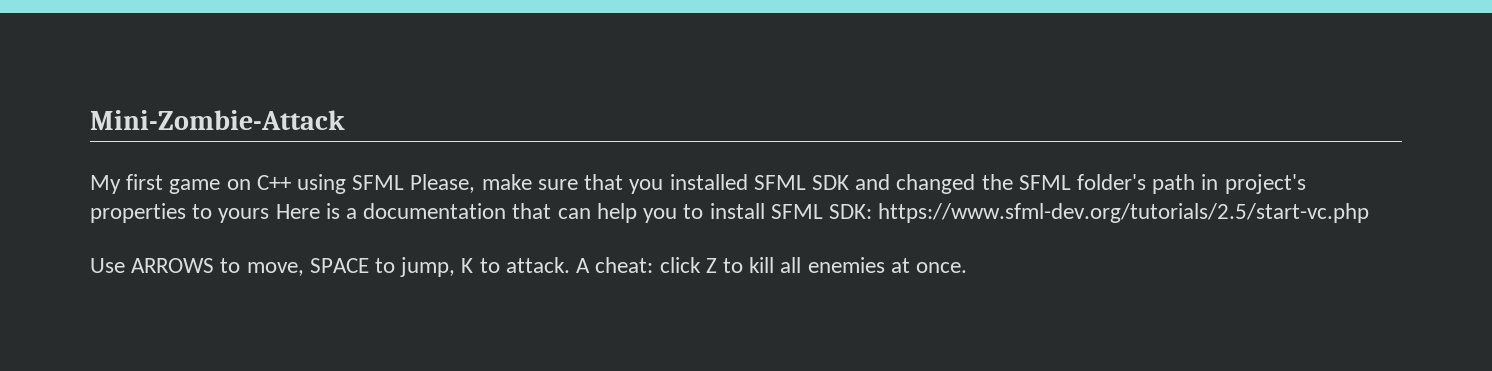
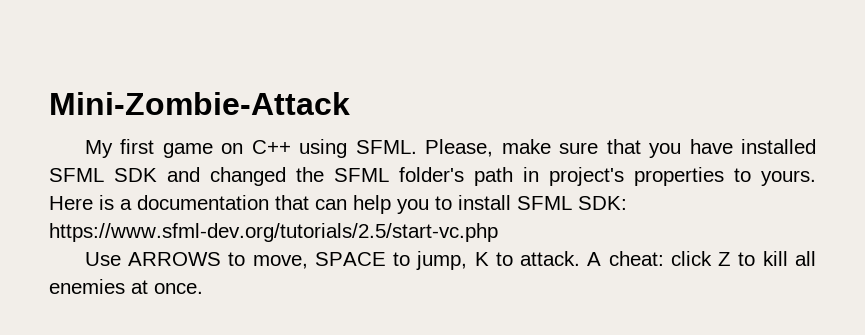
- My first game on C++ using SFML Please, make sure that you installed SFML SDK and changed the SFML folder's path in project's properties to yours Here is a documentation that can help you to install SFML SDK: https://www.sfml-dev.org/tutorials/2.5/start-vc.php
+ My first game on C++ using SFML. Please, make sure that you have installed SFML SDK and changed the SFML folder's path in project's properties to yours. Here is a documentation that can help you to install SFML SDK: https://www.sfml-dev.org/tutorials/2.5/start-vc.php

